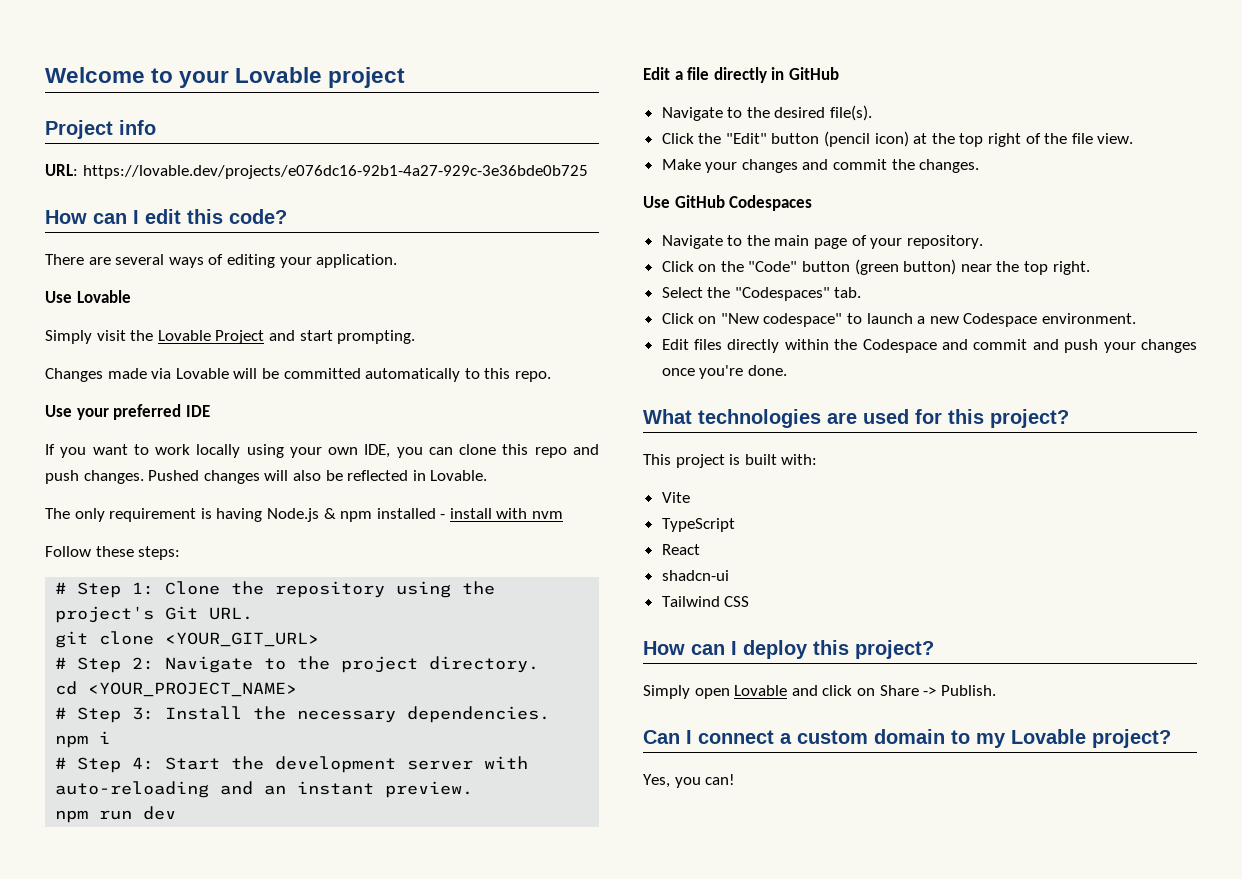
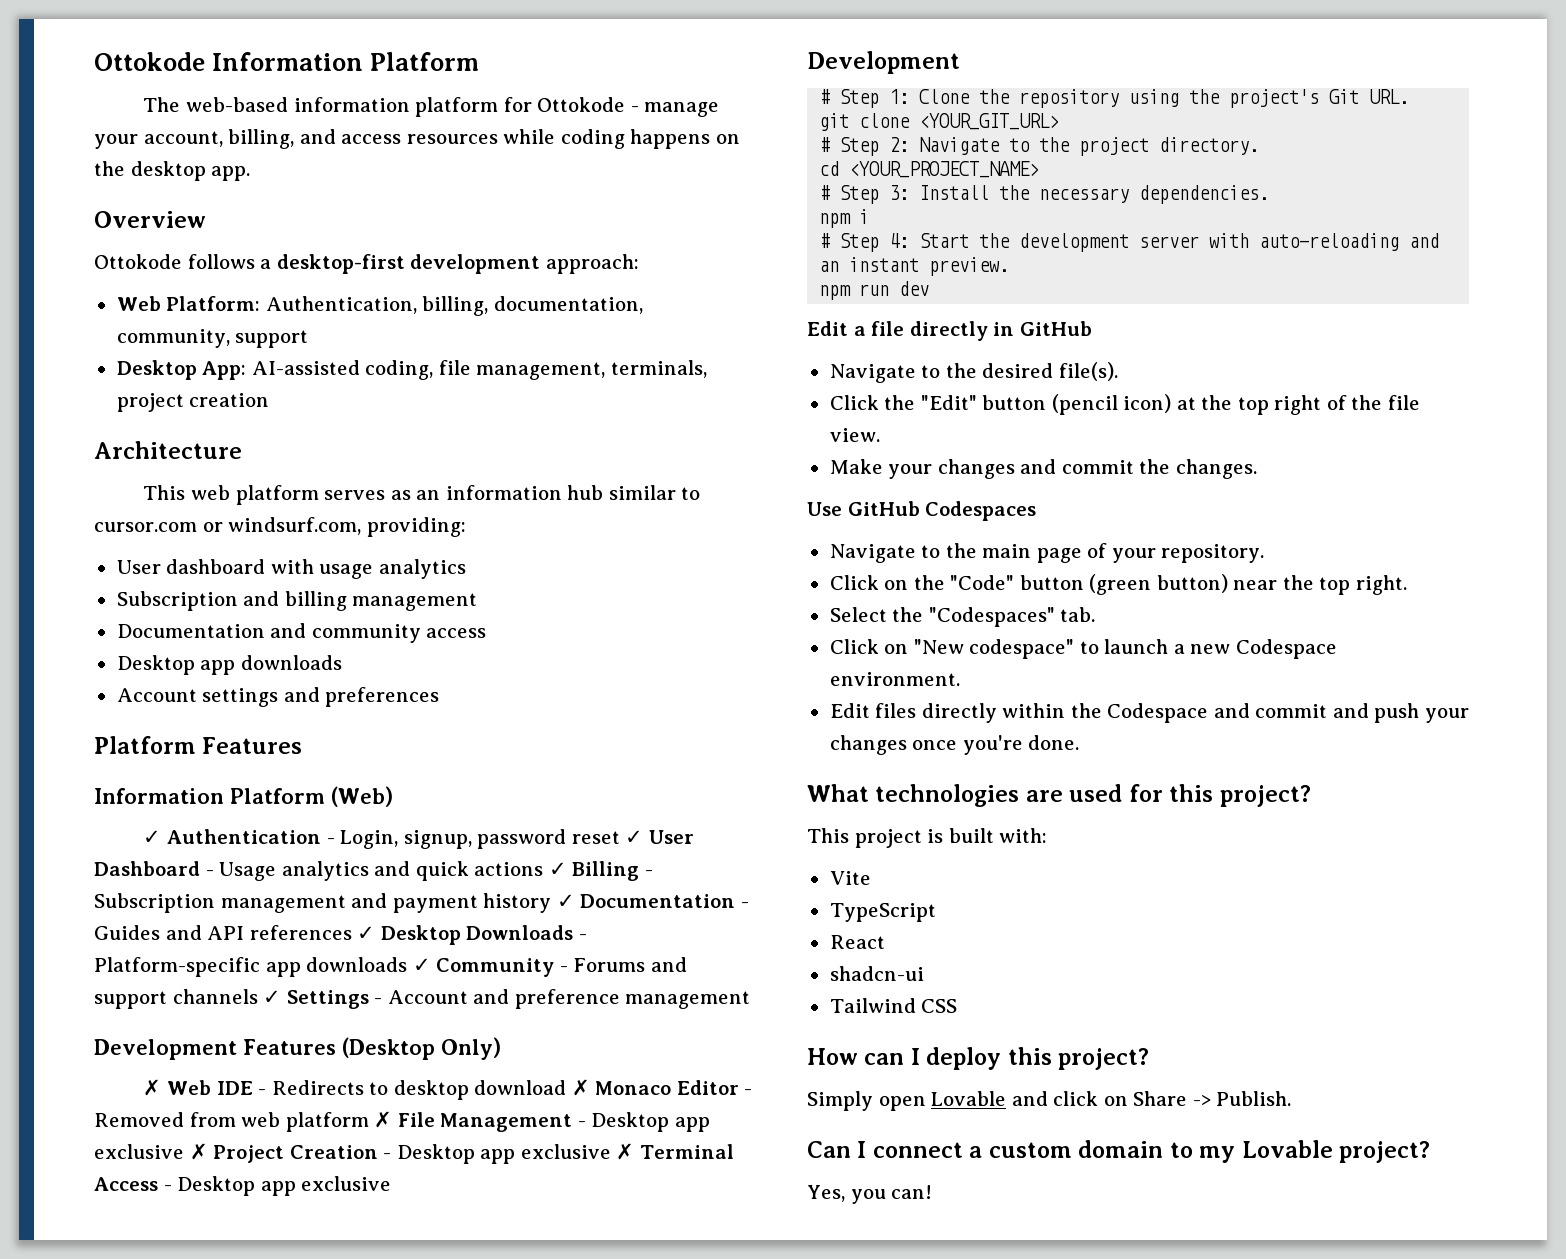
- Welcome to your Lovable project
- Project info
- URL: https://lovable.dev/projects/e076dc16-92b1-4a27-929c-3e36bde0b725
- How can I edit this code?
- There are several ways of editing your application.
- Use Lovable
- Simply visit the Lovable Project and start prompting.
- Changes made via Lovable will be committed automatically to this repo.
- Use your preferred IDE
- If you want to work locally using your own IDE, you can clone this repo and push changes. Pushed changes will also be reflected in Lovable.
- The only requirement is having Node.js & npm installed - install with nvm
- Follow these steps:
+ Ottokode Information Platform
+ The web-based information platform for Ottokode - manage your account, billing, and access resources while coding happens on the desktop app.
+ Overview
+ Ottokode follows a desktop-first development approach:
+ Web Platform: Authentication, billing, documentation, community, support
+ Desktop App: AI-assisted coding, file management, terminals, project creation
+ Architecture
+ This web platform serves as an information hub similar to cursor.com or windsurf.com, providing:
+ User dashboard with usage analytics
+ Subscription and billing management
+ Documentation and community access
+ Desktop app downloads
+ Account settings and preferences
+ Platform Features
+ Information Platform (Web)
+ ✓ Authentication - Login, signup, password reset ✓ User Dashboard - Usage analytics and quick actions ✓ Billing - Subscription management and payment history ✓ Documentation - Guides and API references ✓ Desktop Downloads - Platform-specific app downloads ✓ Community - Forums and support channels ✓ Settings - Account and preference management
+ Development Features (Desktop Only)
+ ✗ Web IDE - Redirects to desktop download ✗ Monaco Editor - Removed from web platform ✗ File Management - Desktop app exclusive ✗ Project Creation - Desktop app exclusive ✗ Terminal Access - Desktop app exclusive
+ Development

